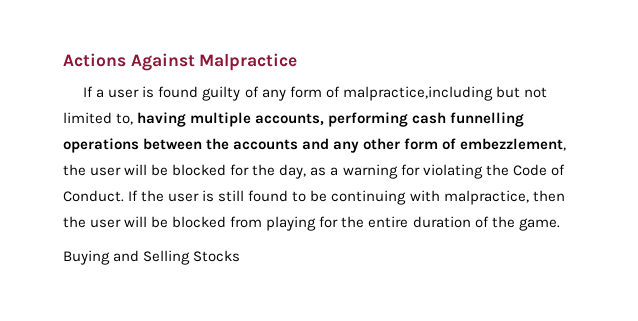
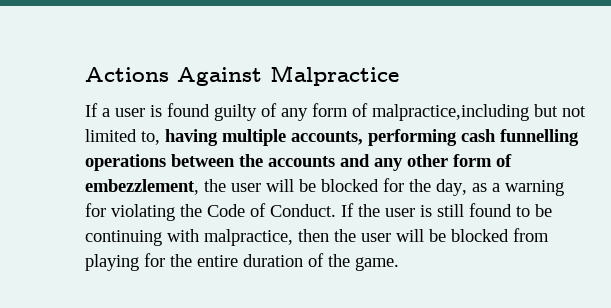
- Buying and Selling Stocks

